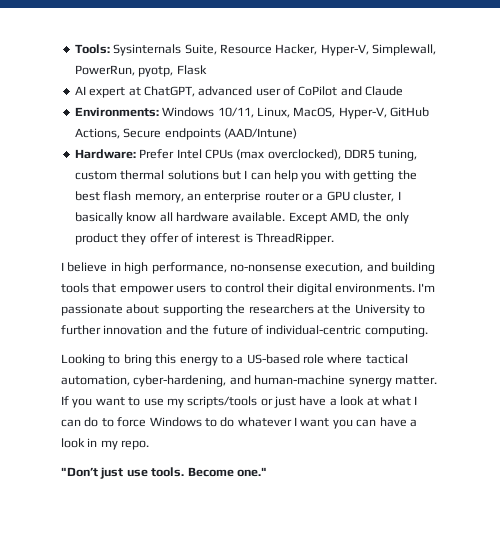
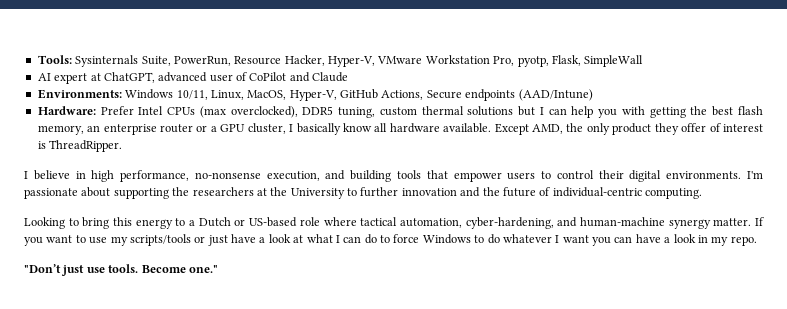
- Tools: Sysinternals Suite, Resource Hacker, Hyper-V, Simplewall, PowerRun, pyotp, Flask
+ Tools: Sysinternals Suite, PowerRun, Resource Hacker, Hyper-V, VMware Workstation Pro, pyotp, Flask, SimpleWall
- Looking to bring this energy to a US-based role where tactical automation, cyber-hardening, and human-machine synergy matter.
+ Looking to bring this energy to a Dutch or US-based role where tactical automation, cyber-hardening, and human-machine synergy matter.

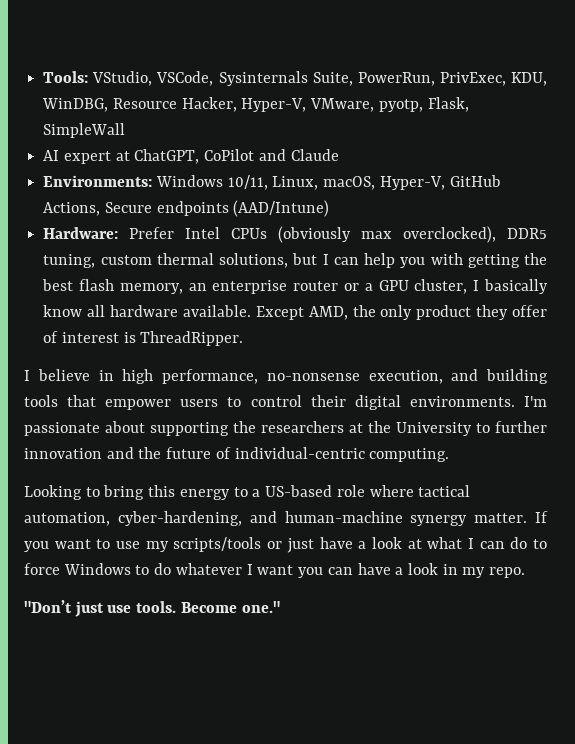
- Tools: Sysinternals Suite, PowerRun, Resource Hacker, Hyper-V, VMware Workstation Pro, pyotp, Flask, SimpleWall
+ Tools: VStudio, VSCode, Sysinternals Suite, PowerRun, PrivExec, KDU, WinDBG, Resource Hacker, Hyper-V, VMware, pyotp, Flask, SimpleWall
- AI expert at ChatGPT, advanced user of CoPilot and Claude
+ AI expert at ChatGPT, CoPilot and Claude
- Environments: Windows 10/11, Linux, MacOS, Hyper-V, GitHub Actions, Secure endpoints (AAD/Intune)
+ Environments: Windows 10/11, Linux, macOS, Hyper-V, GitHub Actions, Secure endpoints (AAD/Intune)
- Hardware: Prefer Intel CPUs (max overclocked), DDR5 tuning, custom thermal solutions but I can help you with getting the best flash memory, an enterprise router or a GPU cluster, I basically know all hardware available.
+ Hardware: Prefer Intel CPUs (obviously max overclocked), DDR5 tuning, custom thermal solutions, but I can help you with getting the best flash memory, an enterprise router or a GPU cluster, I basically know all hardware available.
- Looking to bring this energy to a Dutch or US-based role where tactical automation, cyber-hardening, and human-machine synergy matter.
+ Looking to bring this energy to a US-based role where tactical automation, cyber-hardening, and human-machine synergy matter.

